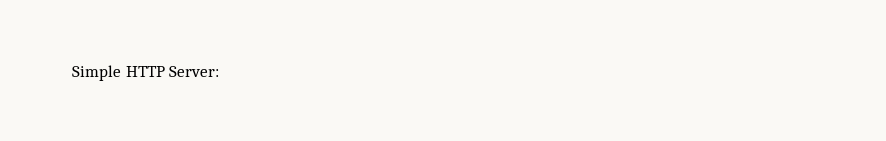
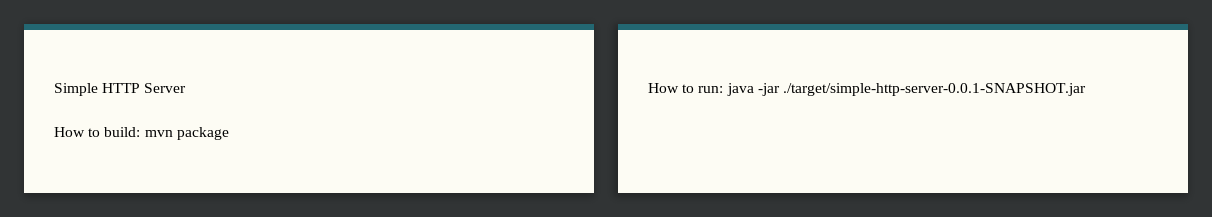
- Simple HTTP Server:
+ Simple HTTP Server
+ How to build: mvn package
+ How to run: java -jar ./target/simple-http-server-0.0.1-SNAPSHOT.jar

